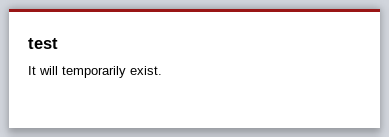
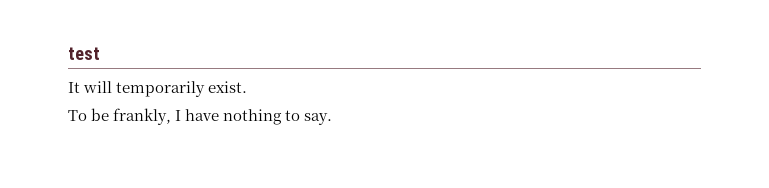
+ To be frankly, I have nothing to say.

